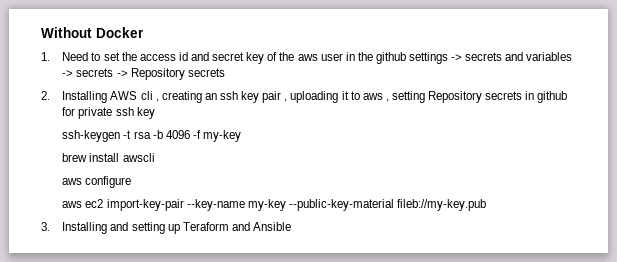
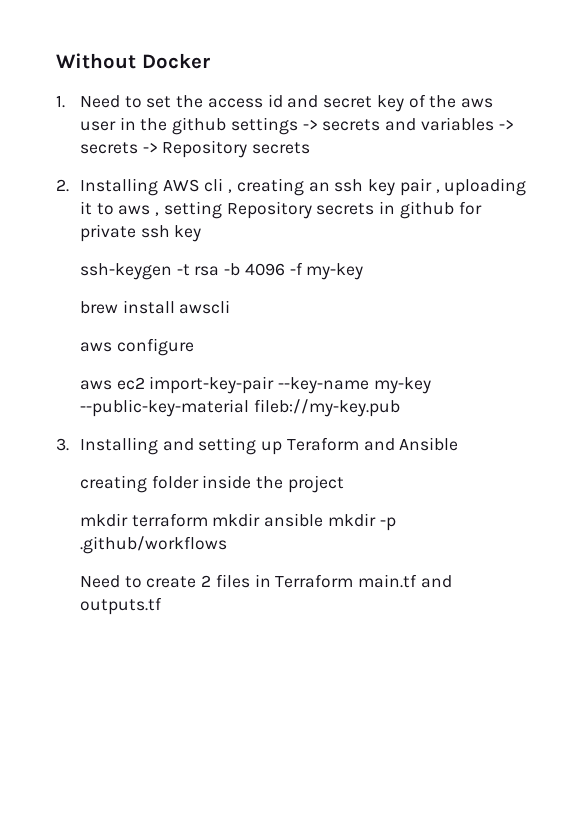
+ creating folder inside the project
+ mkdir terraform mkdir ansible mkdir -p .github/workflows
+ Need to create 2 files in Terraform main.tf and outputs.tf

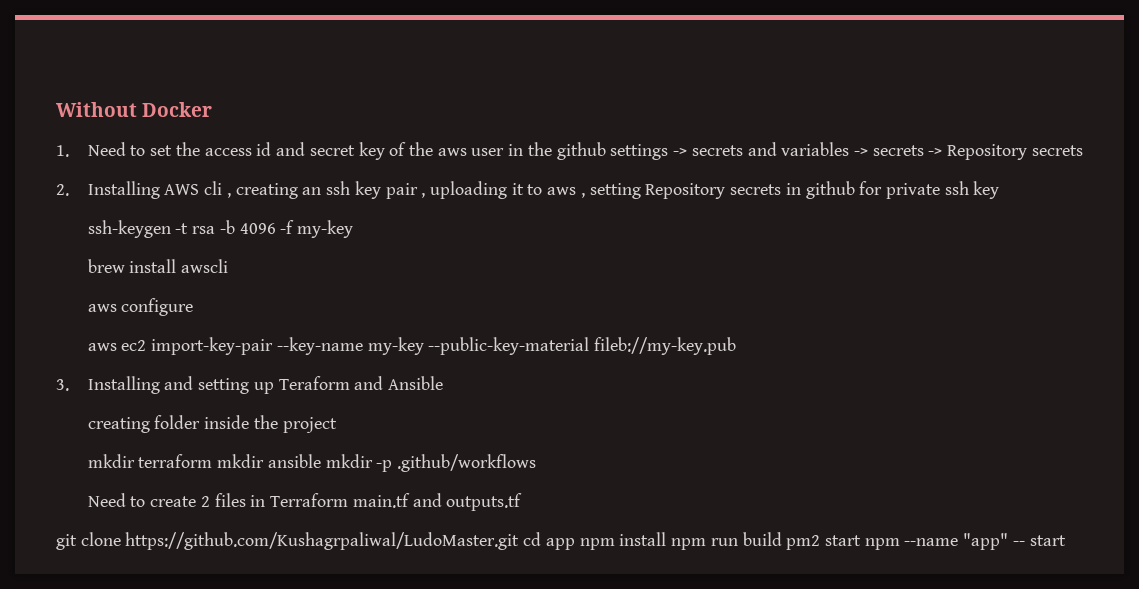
+ git clone https://github.com/Kushagrpaliwal/LudoMaster.git cd app npm install npm run build pm2 start npm --name "app" -- start

